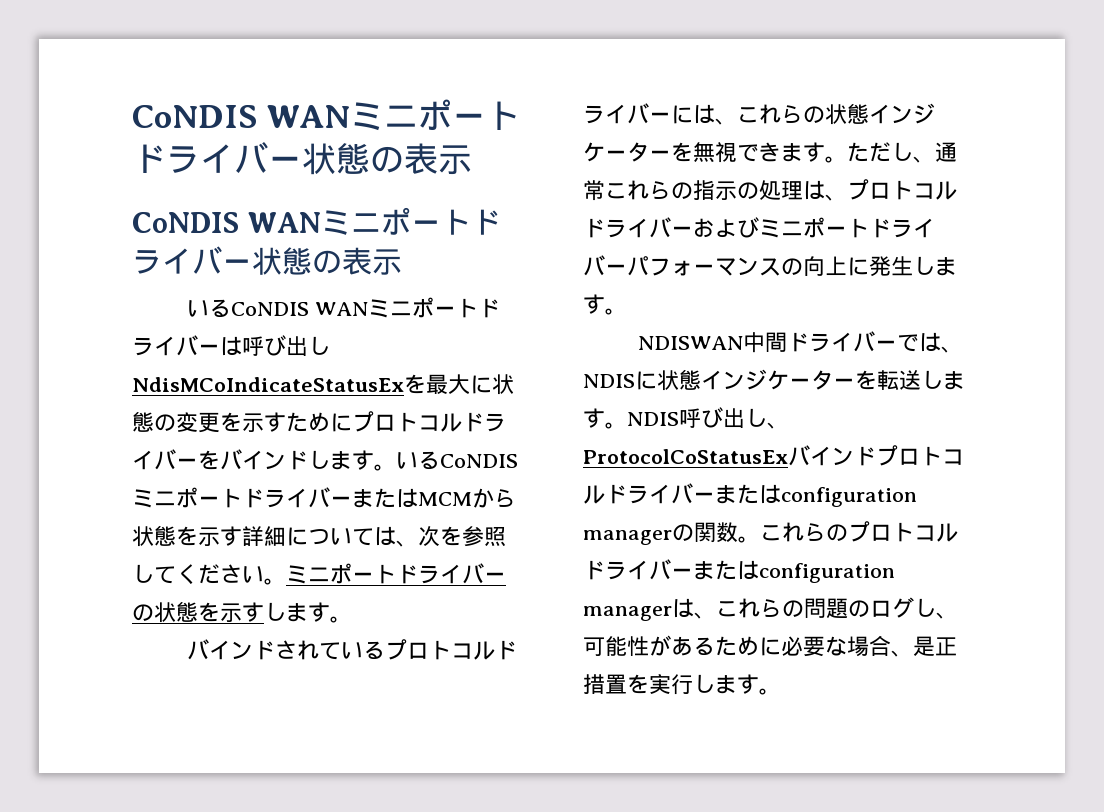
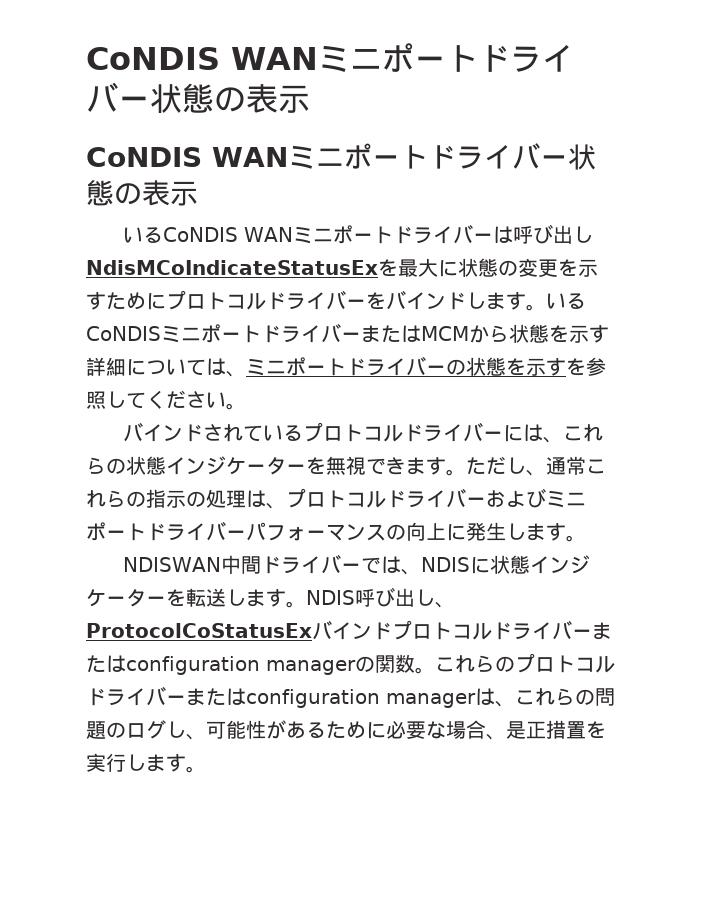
- いるCoNDISミニポートドライバーまたはMCMから状態を示す詳細については、次を参照してください。ミニポートドライバーの状態を示すします。
+ いるCoNDISミニポートドライバーまたはMCMから状態を示す詳細については、ミニポートドライバーの状態を示すを参照してください。

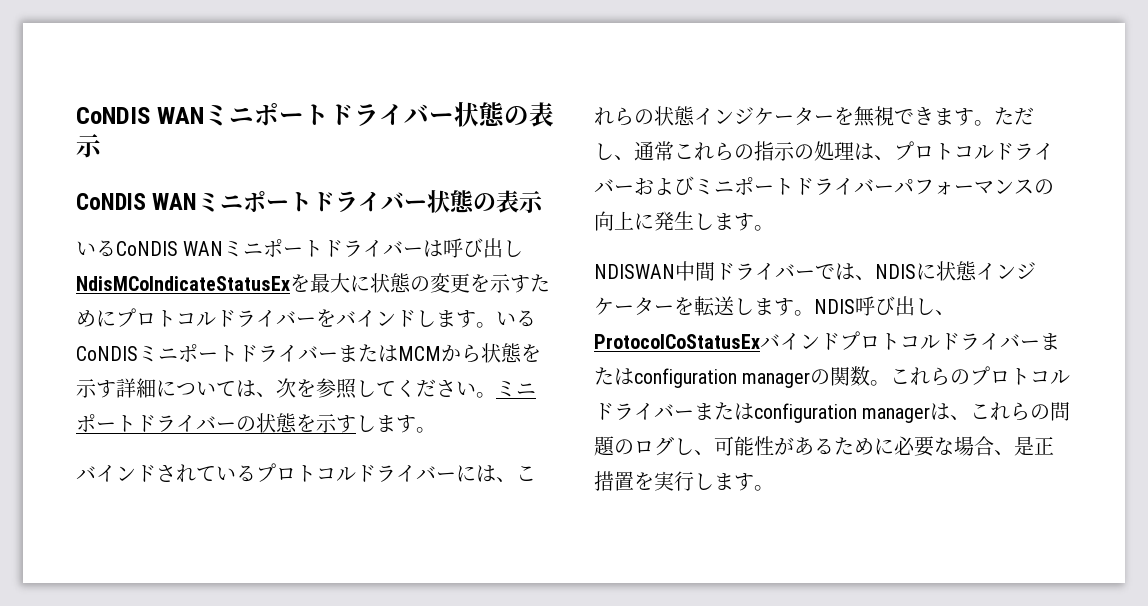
- いるCoNDISミニポートドライバーまたはMCMから状態を示す詳細については、ミニポートドライバーの状態を示すを参照してください。
+ いるCoNDISミニポートドライバーまたはMCMから状態を示す詳細については、次を参照してください。ミニポートドライバーの状態を示すします。

